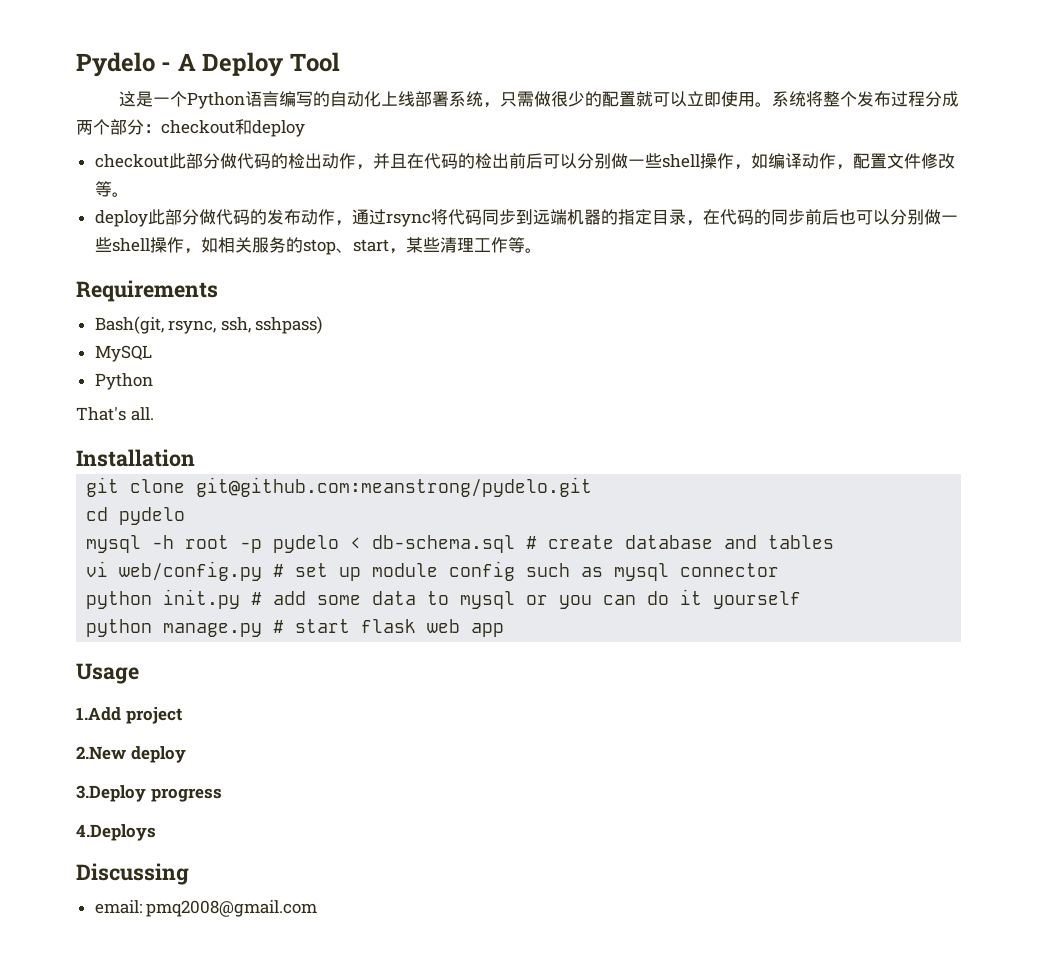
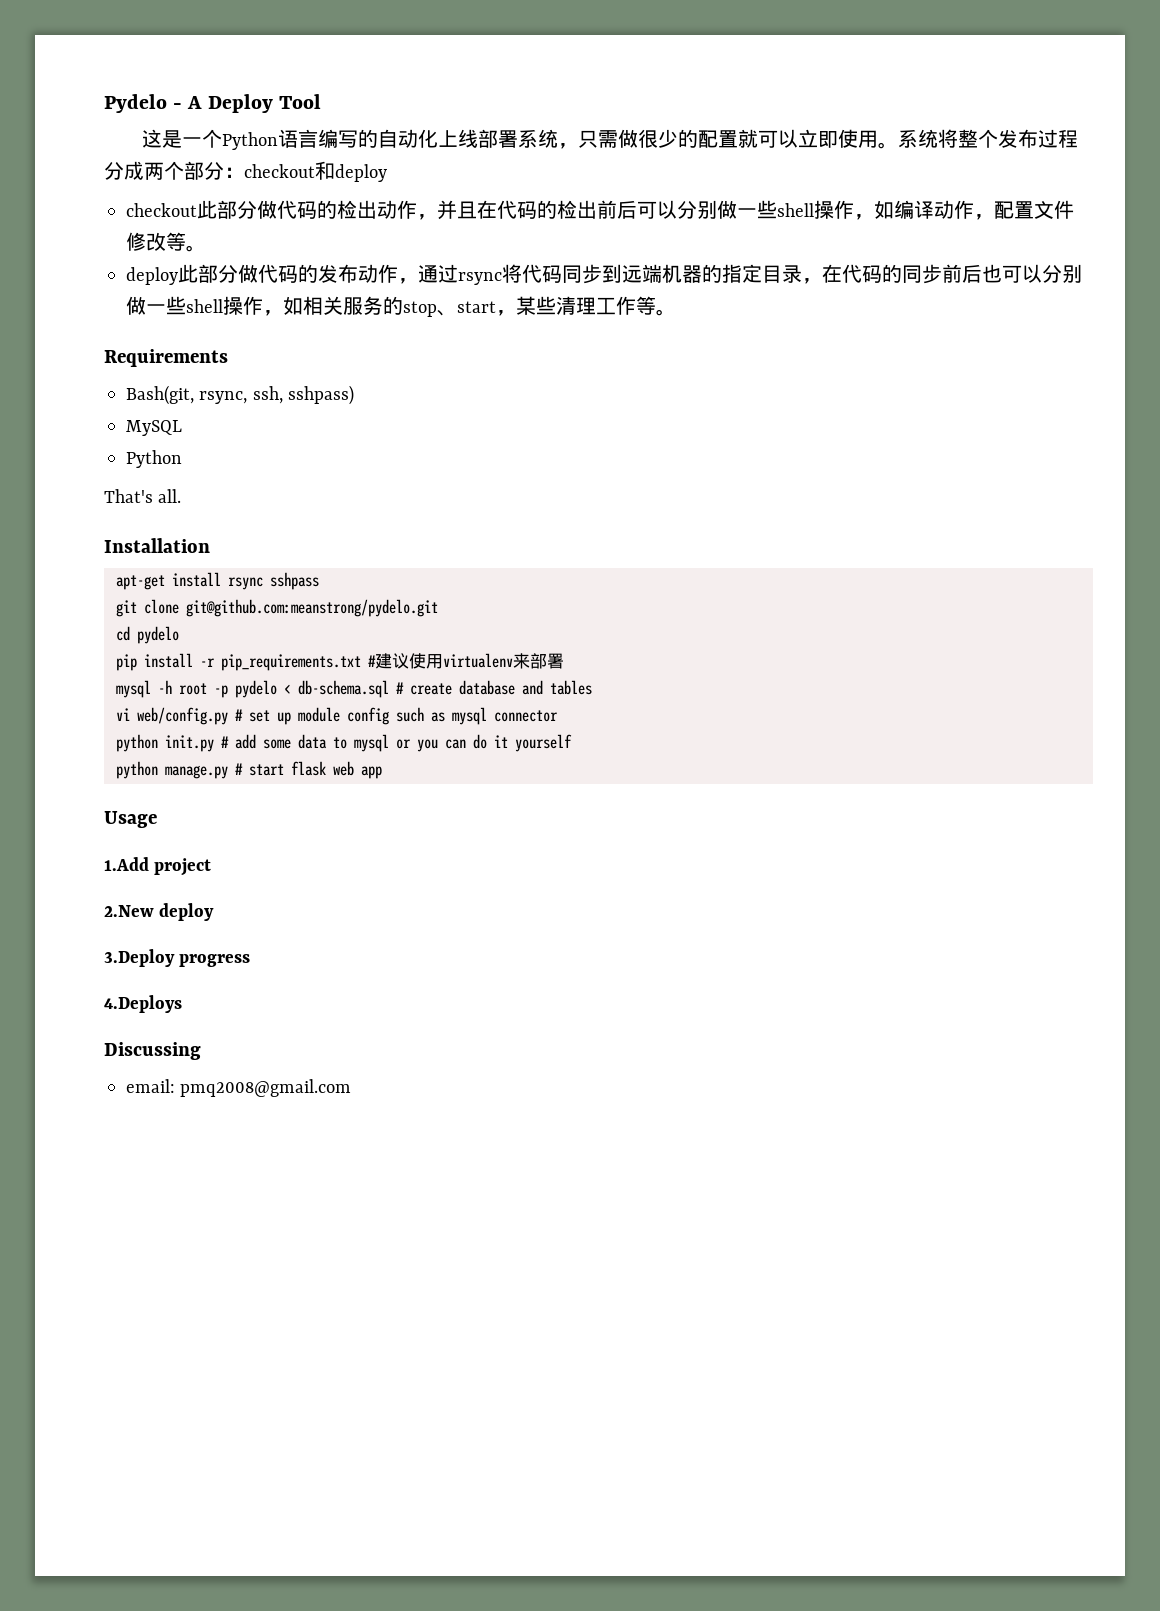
+ apt-get install rsync sshpass
+ pip install -r pip_requirements.txt #建议使用virtualenv来部署

